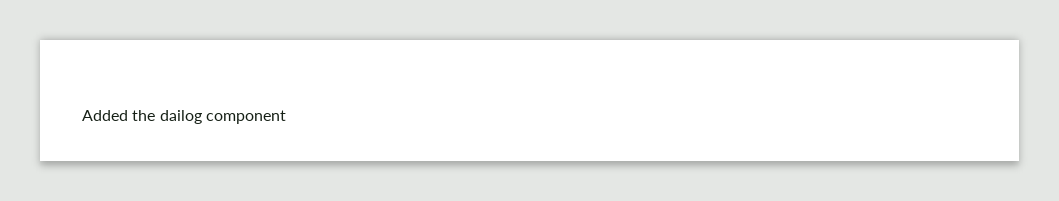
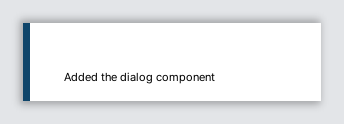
- Added the dailog component
+ Added the dialog component

